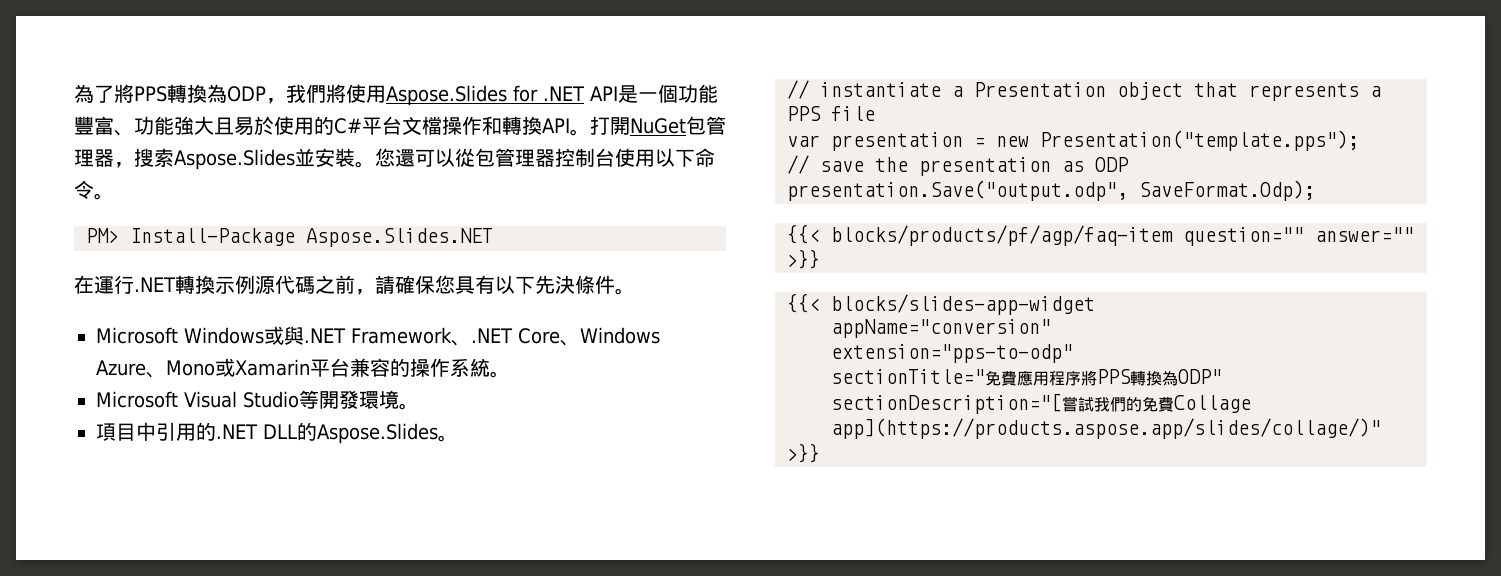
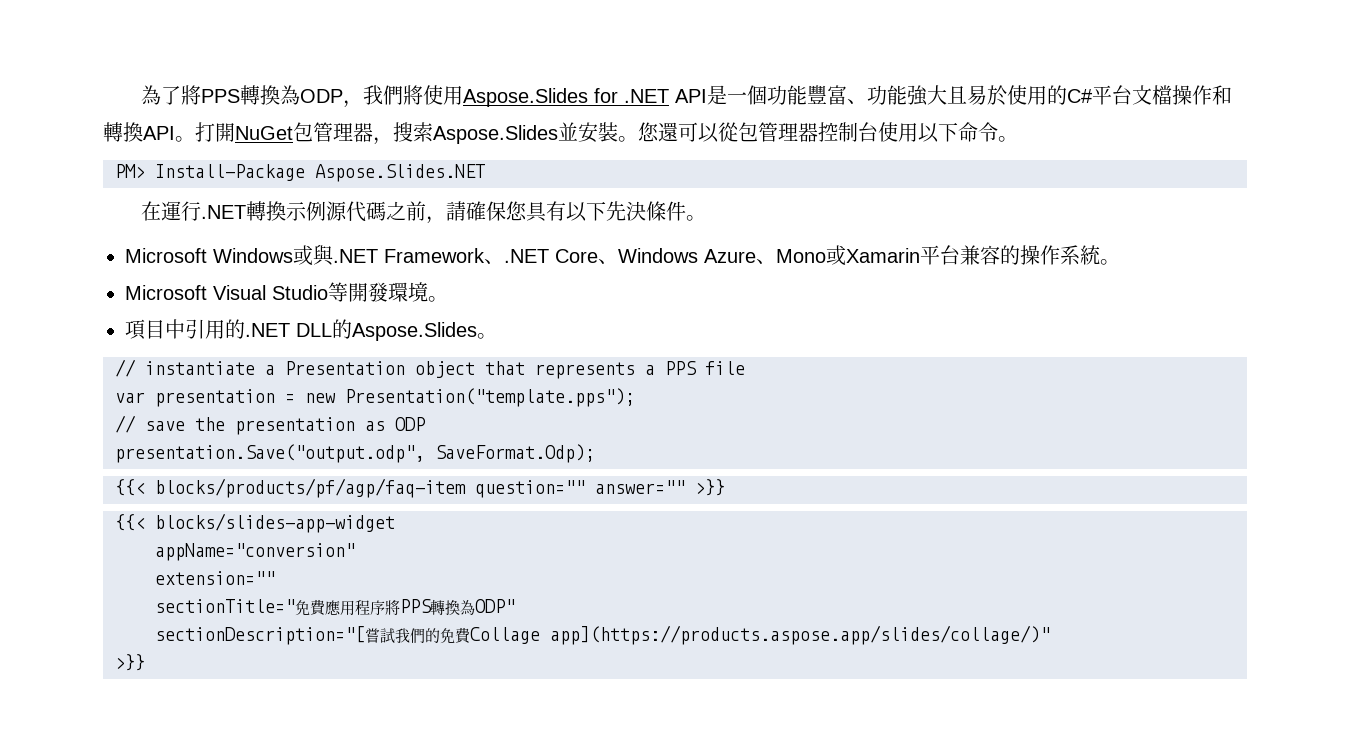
- extension="pps-to-odp"
+ extension=""

